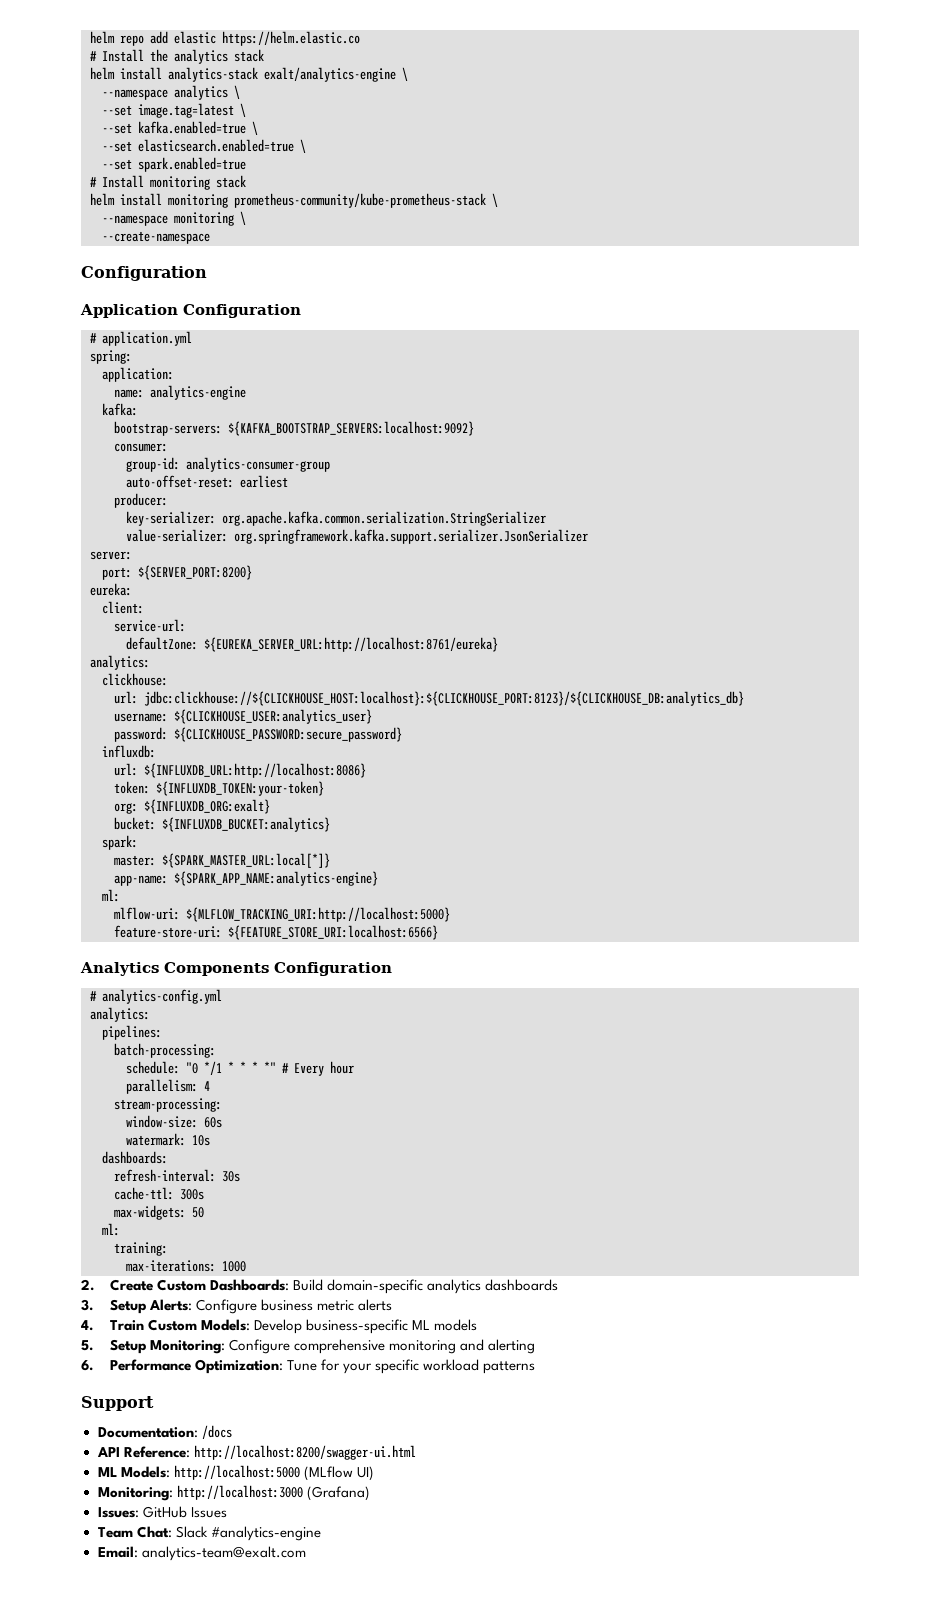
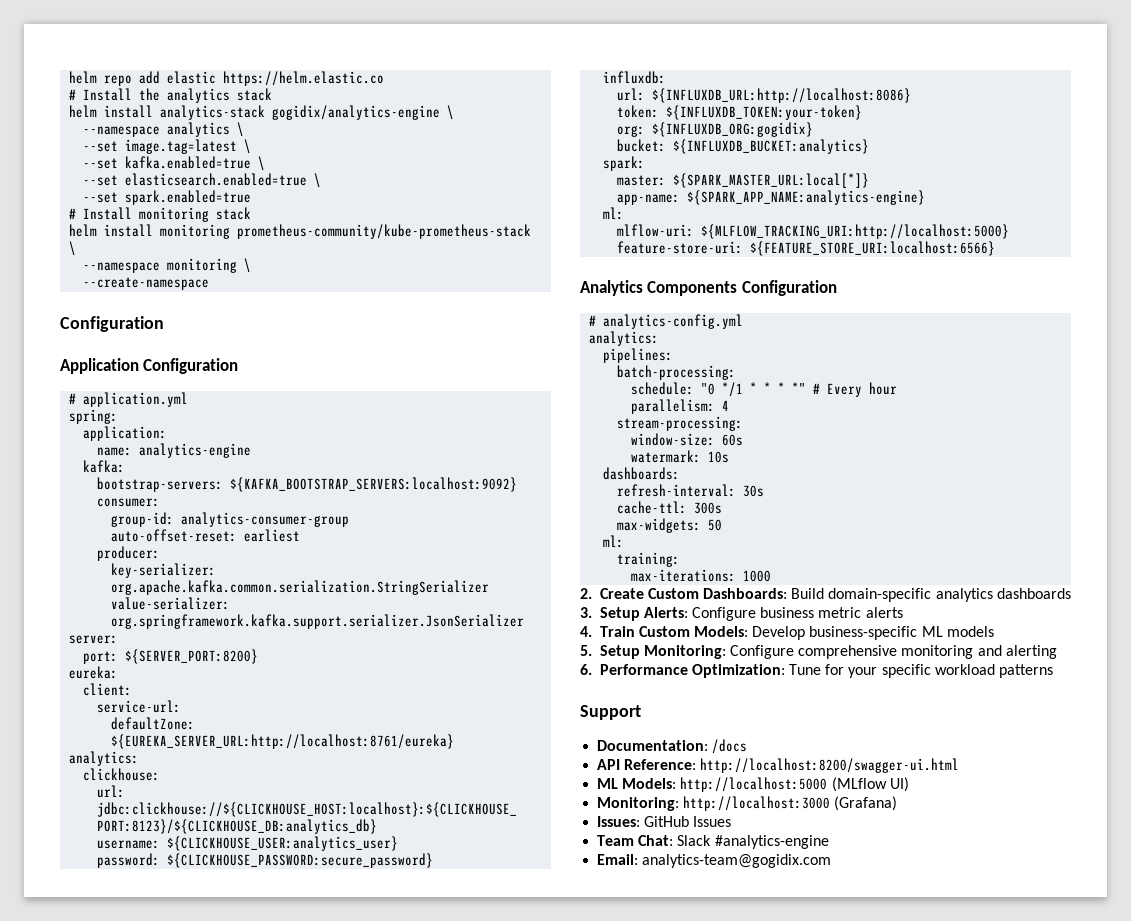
- helm install analytics-stack exalt/analytics-engine \
+ helm install analytics-stack gogidix/analytics-engine \
- org: ${INFLUXDB_ORG:exalt}
+ org: ${INFLUXDB_ORG:gogidix}
- Email: analytics-team@exalt.com
+ Email: analytics-team@gogidix.com

